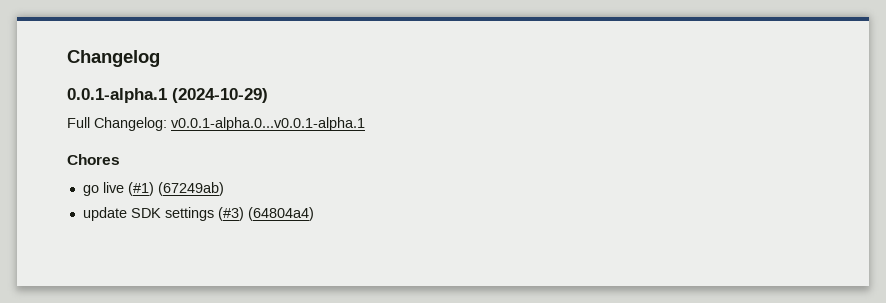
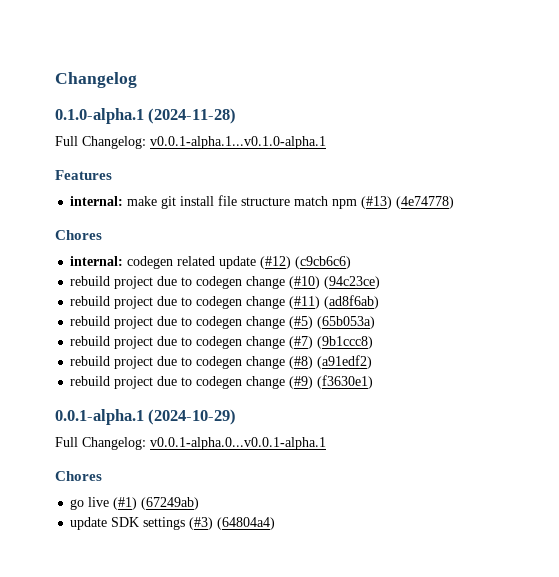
+ 0.1.0-alpha.1 (2024-11-28)
+ Full Changelog: v0.0.1-alpha.1...v0.1.0-alpha.1
+ Features
+ internal: make git install file structure match npm (#13) (4e74778)
+ Chores
+ internal: codegen related update (#12) (c9cb6c6)
+ rebuild project due to codegen change (#10) (94c23ce)
+ rebuild project due to codegen change (#11) (ad8f6ab)
+ rebuild project due to codegen change (#5) (65b053a)
+ rebuild project due to codegen change (#7) (9b1ccc8)
+ rebuild project due to codegen change (#8) (a91edf2)
+ rebuild project due to codegen change (#9) (f3630e1)

